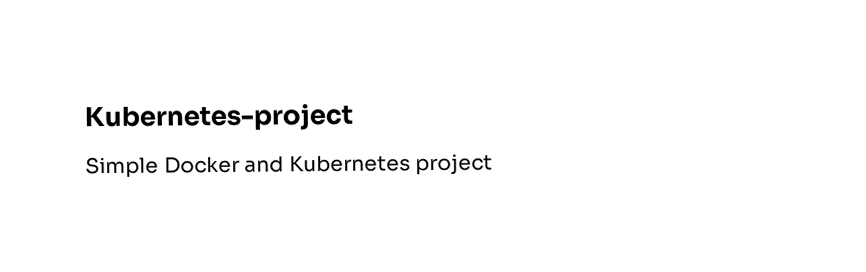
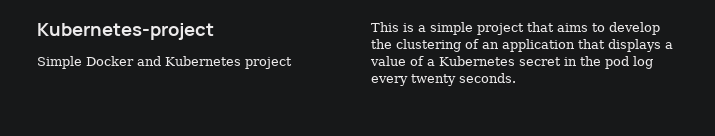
+ This is a simple project that aims to develop the clustering of an application that displays a value of a Kubernetes secret in the pod log every twenty seconds.

